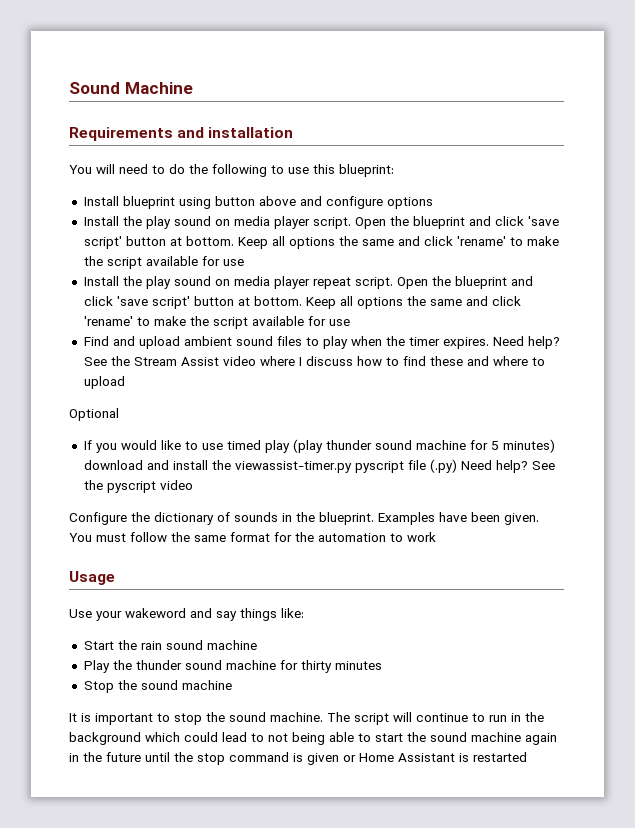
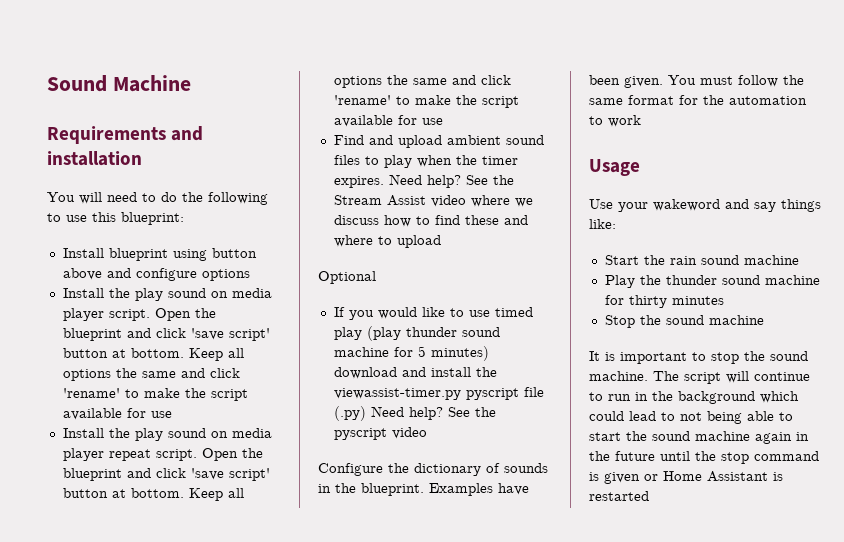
- See the Stream Assist video where I discuss how to find these and where to upload
+ See the Stream Assist video where we discuss how to find these and where to upload

